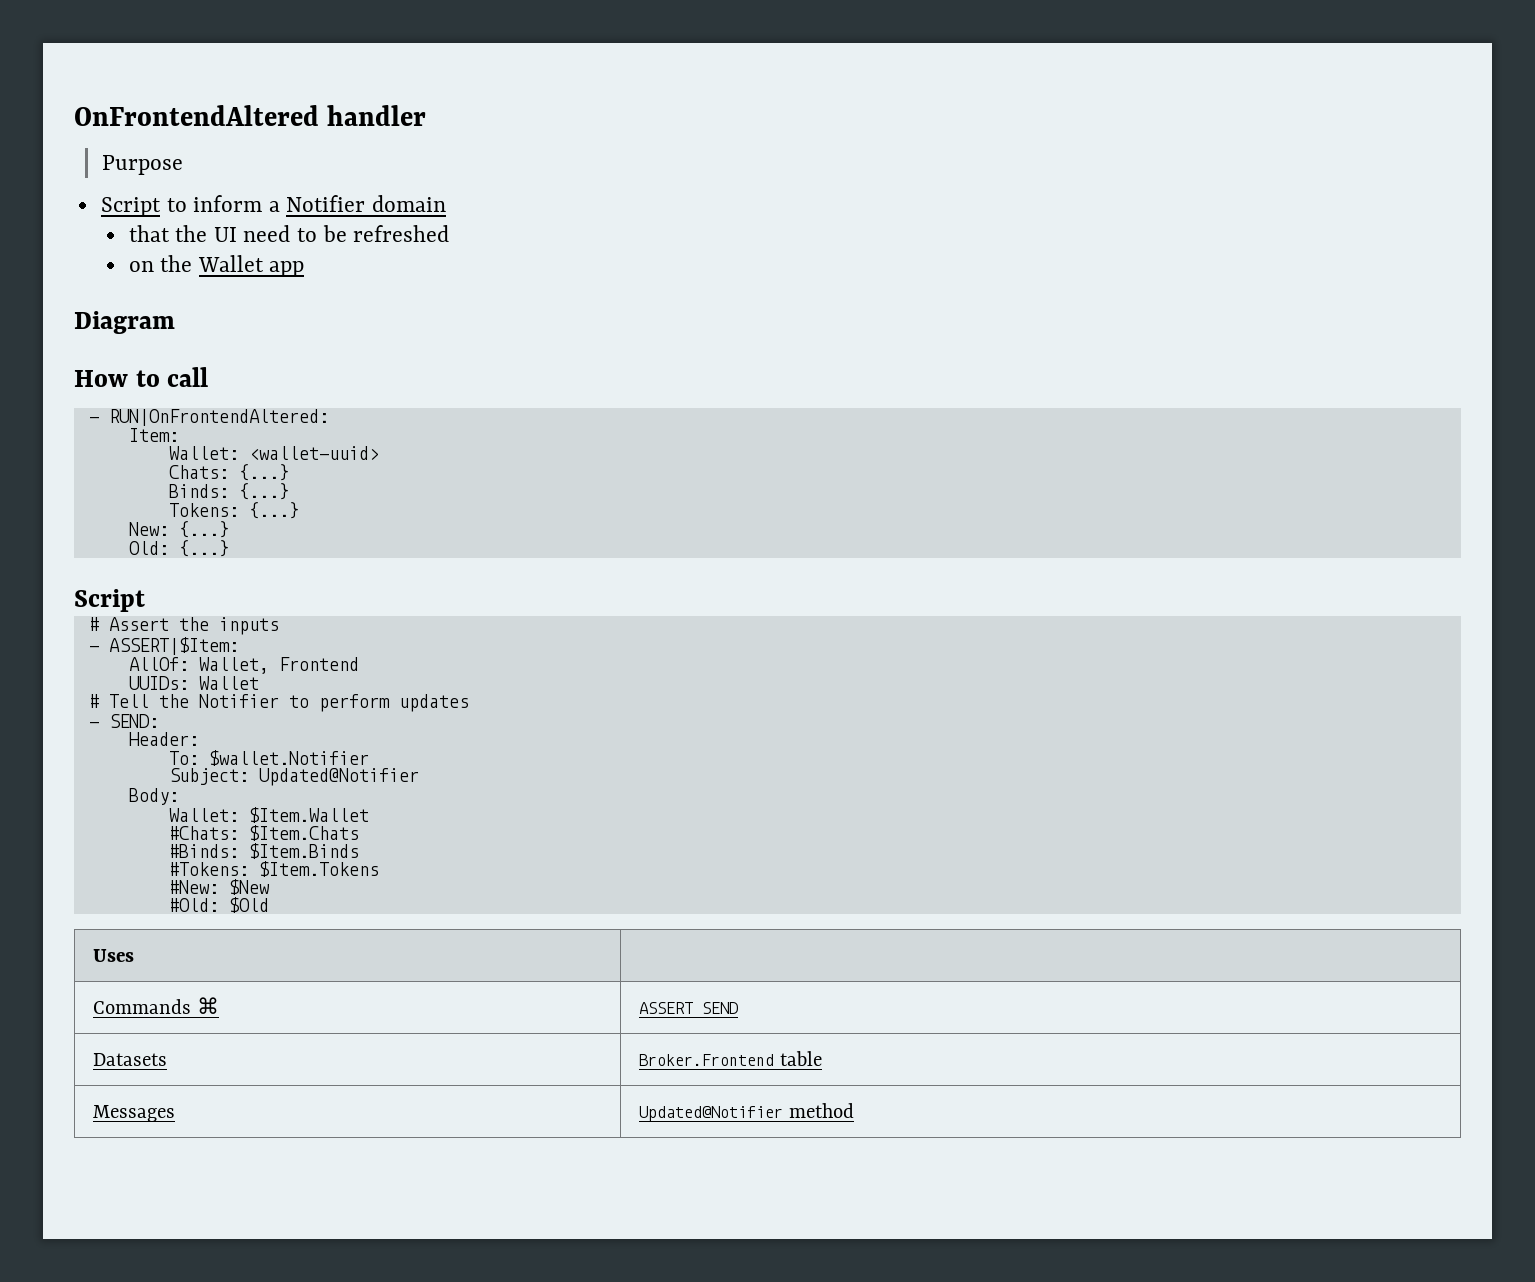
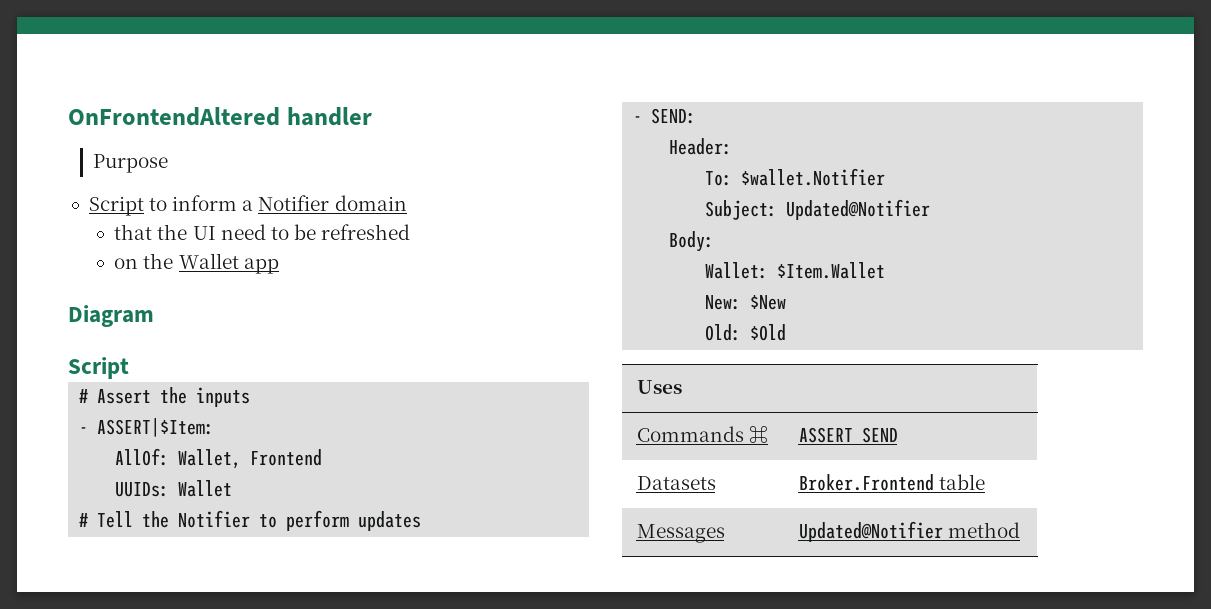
- How to call
- - RUN|OnFrontendAltered:
- Item:
- Wallet: <wallet-uuid>
- Chats: {...}
- Binds: {...}
- Tokens: {...}
- New: {...}
- Old: {...}
- #Chats: $Item.Chats
- #Binds: $Item.Binds
- #Tokens: $Item.Tokens
- #New: $New
+ New: $New
- #Old: $Old
+ Old: $Old

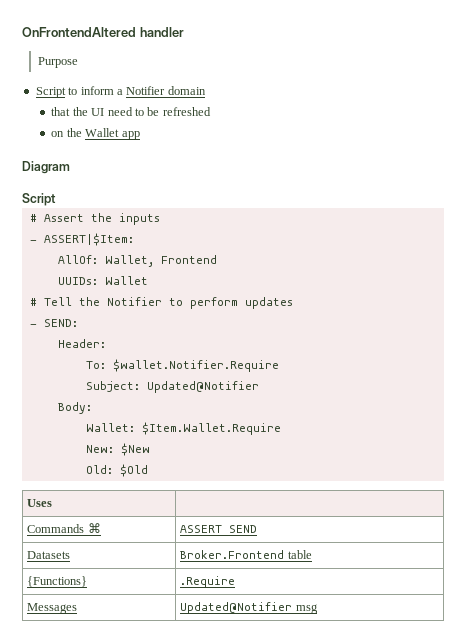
- To: $wallet.Notifier
+ To: $wallet.Notifier.Require
- Wallet: $Item.Wallet
+ Wallet: $Item.Wallet.Require
+ {Functions} | .Require
- Messages | Updated@Notifier method
+ Messages | Updated@Notifier msg

